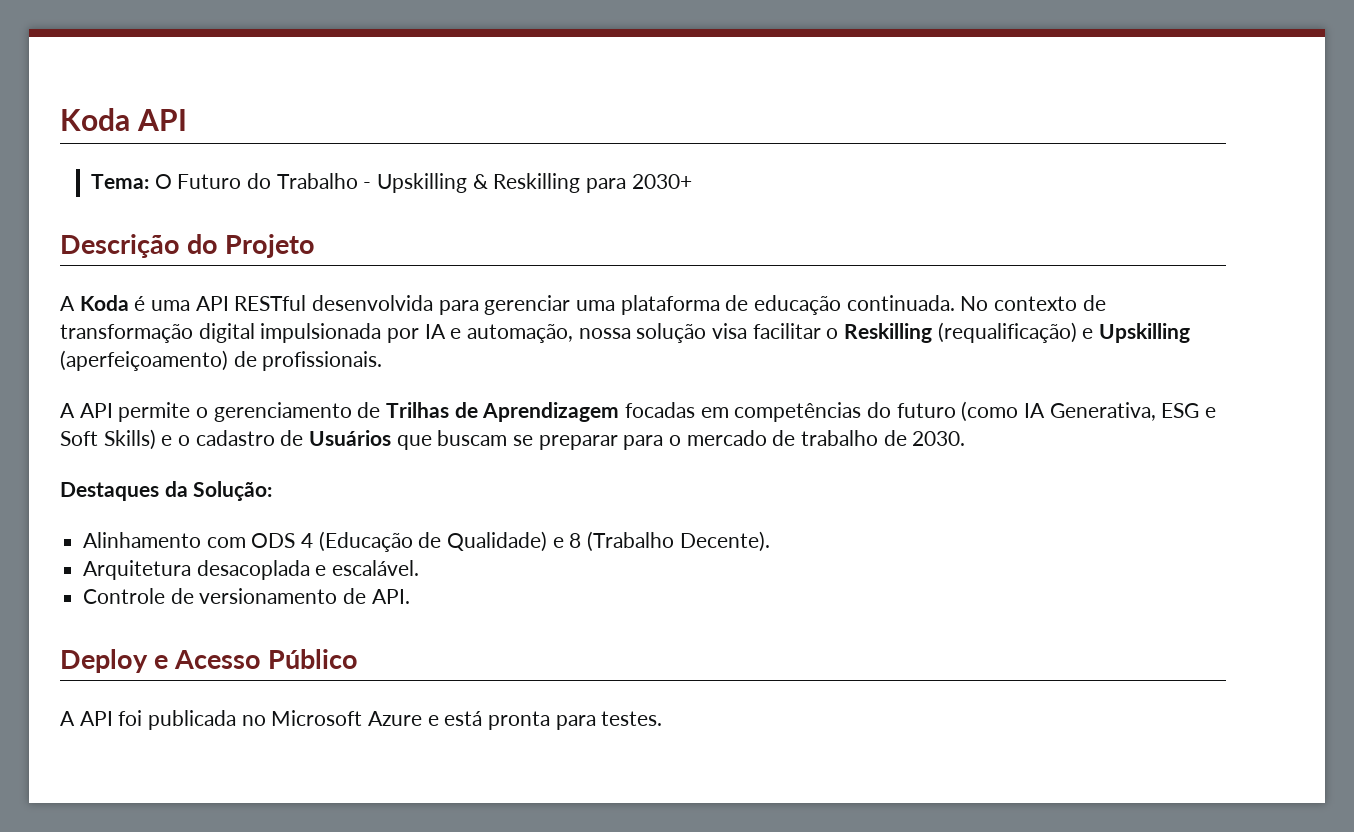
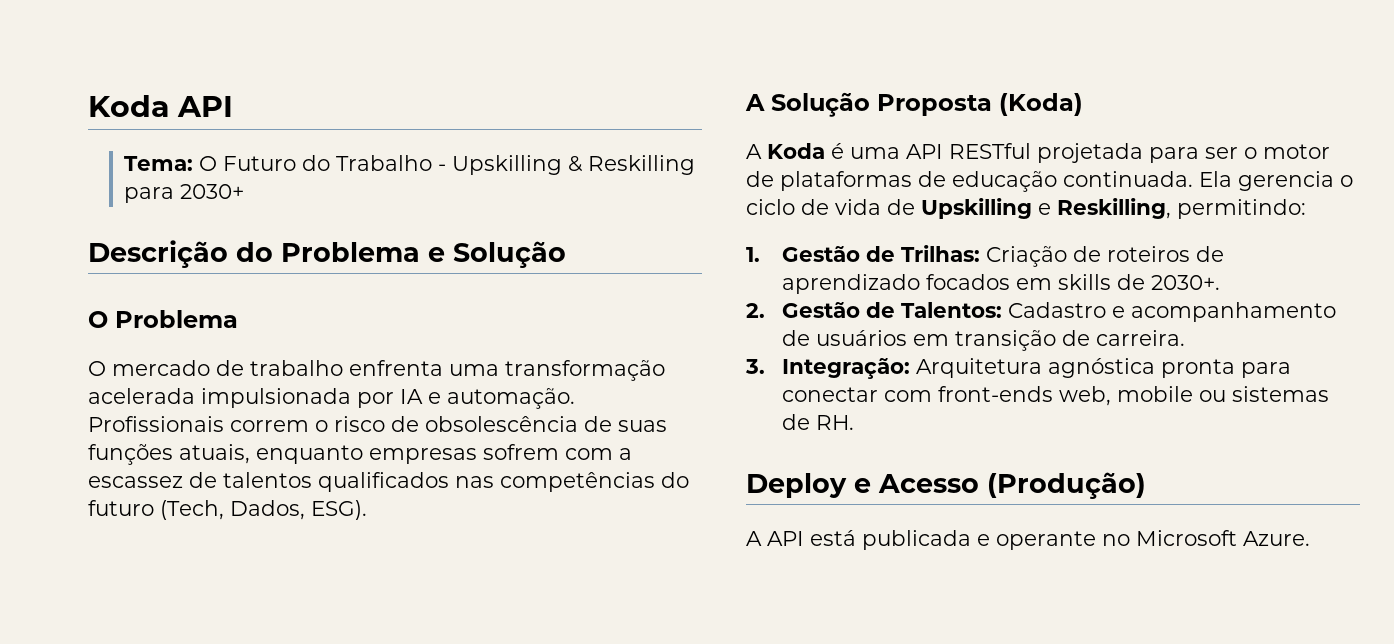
- Descrição do Projeto
+ Descrição do Problema e Solução
+ O Problema
+ O mercado de trabalho enfrenta uma transformação acelerada impulsionada por IA e automação. Profissionais correm o risco de obsolescência de suas funções atuais, enquanto empresas sofrem com a escassez de talentos qualificados nas competências do futuro (Tech, Dados, ESG).
+ A Solução Proposta (Koda)
- A Koda é uma API RESTful desenvolvida para gerenciar uma plataforma de educação continuada. No contexto de transformação digital impulsionada por IA e automação, nossa solução visa facilitar o Reskilling (requalificação) e Upskilling (aperfeiçoamento) de profissionais.
- A API permite o gerenciamento de Trilhas de Aprendizagem focadas em competências do futuro (como IA Generativa, ESG e Soft Skills) e o cadastro de Usuários que buscam se preparar para o mercado de trabalho de 2030.
- Destaques da Solução:
- Alinhamento com ODS 4 (Educação de Qualidade) e 8 (Trabalho Decente).
- Arquitetura desacoplada e escalável.
- Controle de versionamento de API.
+ A Koda é uma API RESTful projetada para ser o motor de plataformas de educação continuada. Ela gerencia o ciclo de vida de Upskilling e Reskilling, permitindo:
+ 1. Gestão de Trilhas: Criação de roteiros de aprendizado focados em skills de 2030+.
+ 2. Gestão de Talentos: Cadastro e acompanhamento de usuários em transição de carreira.
+ 3. Integração: Arquitetura agnóstica pronta para conectar com front-ends web, mobile ou sistemas de RH.
- Deploy e Acesso Público
- A API foi publicada no Microsoft Azure e está pronta para testes.
+ Deploy e Acesso (Produção)
+ A API está publicada e operante no Microsoft Azure.

